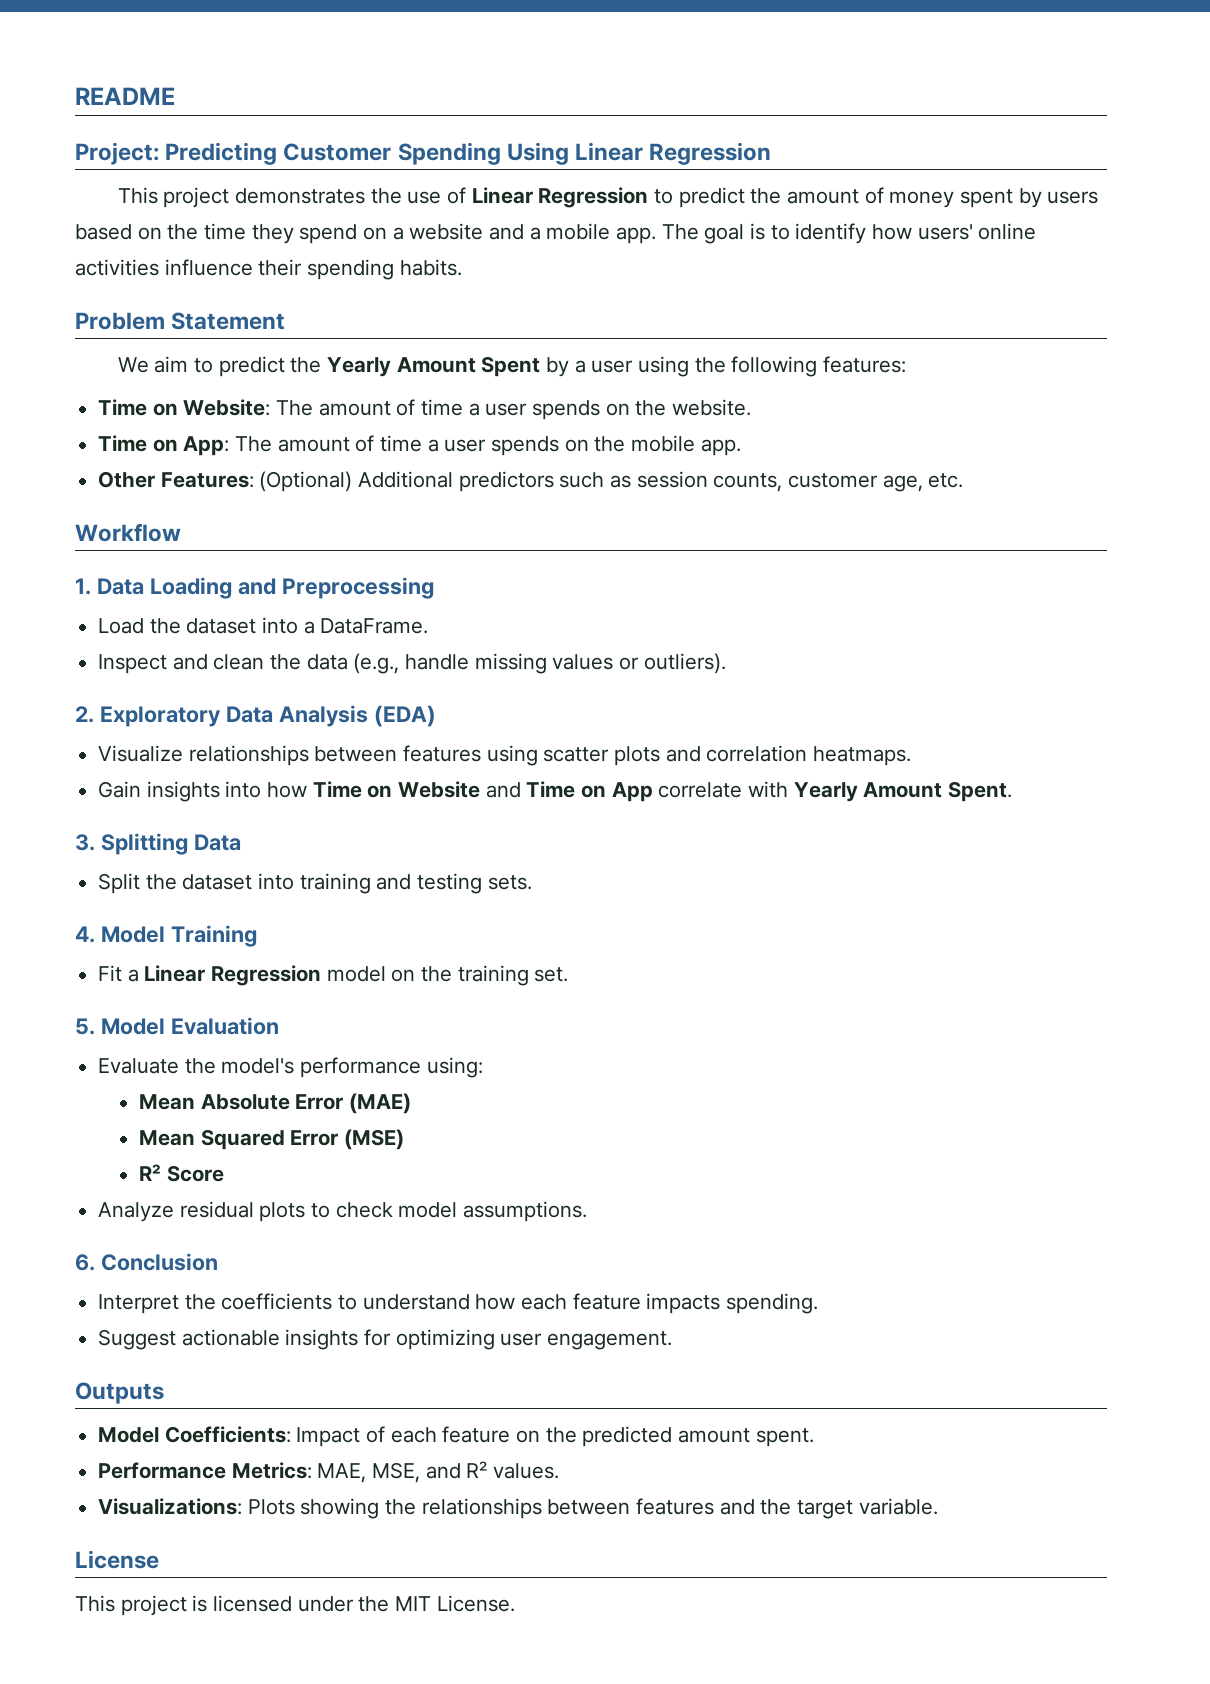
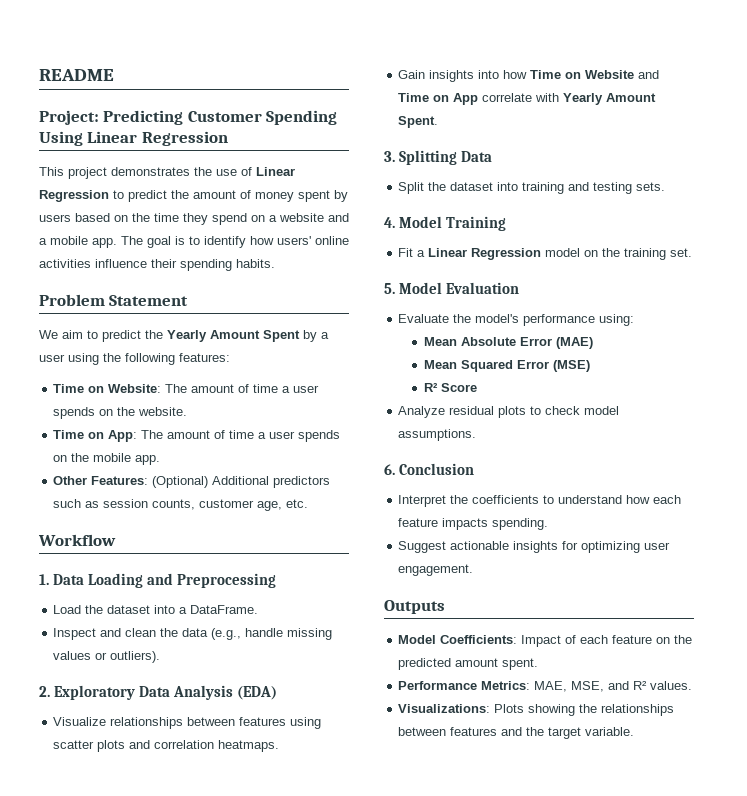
- License
- This project is licensed under the MIT License.

